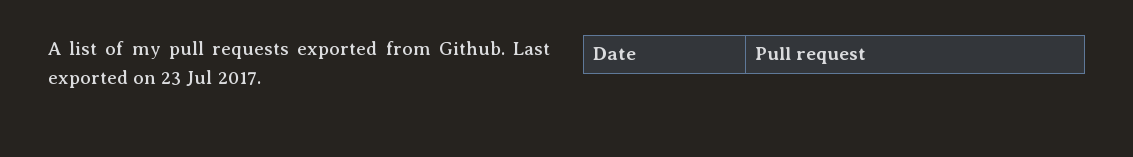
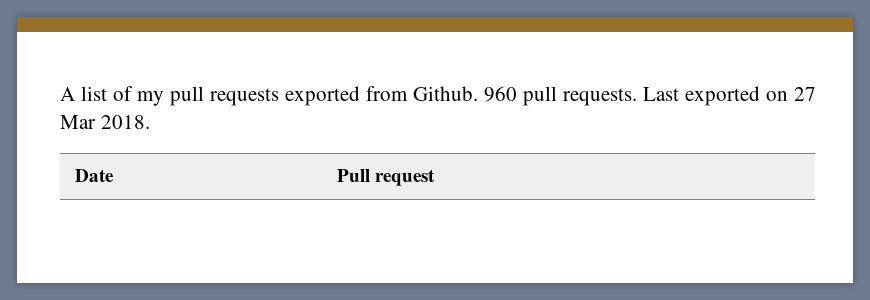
- Last exported on 23 Jul 2017.
+ 960 pull requests. Last exported on 27 Mar 2018.

